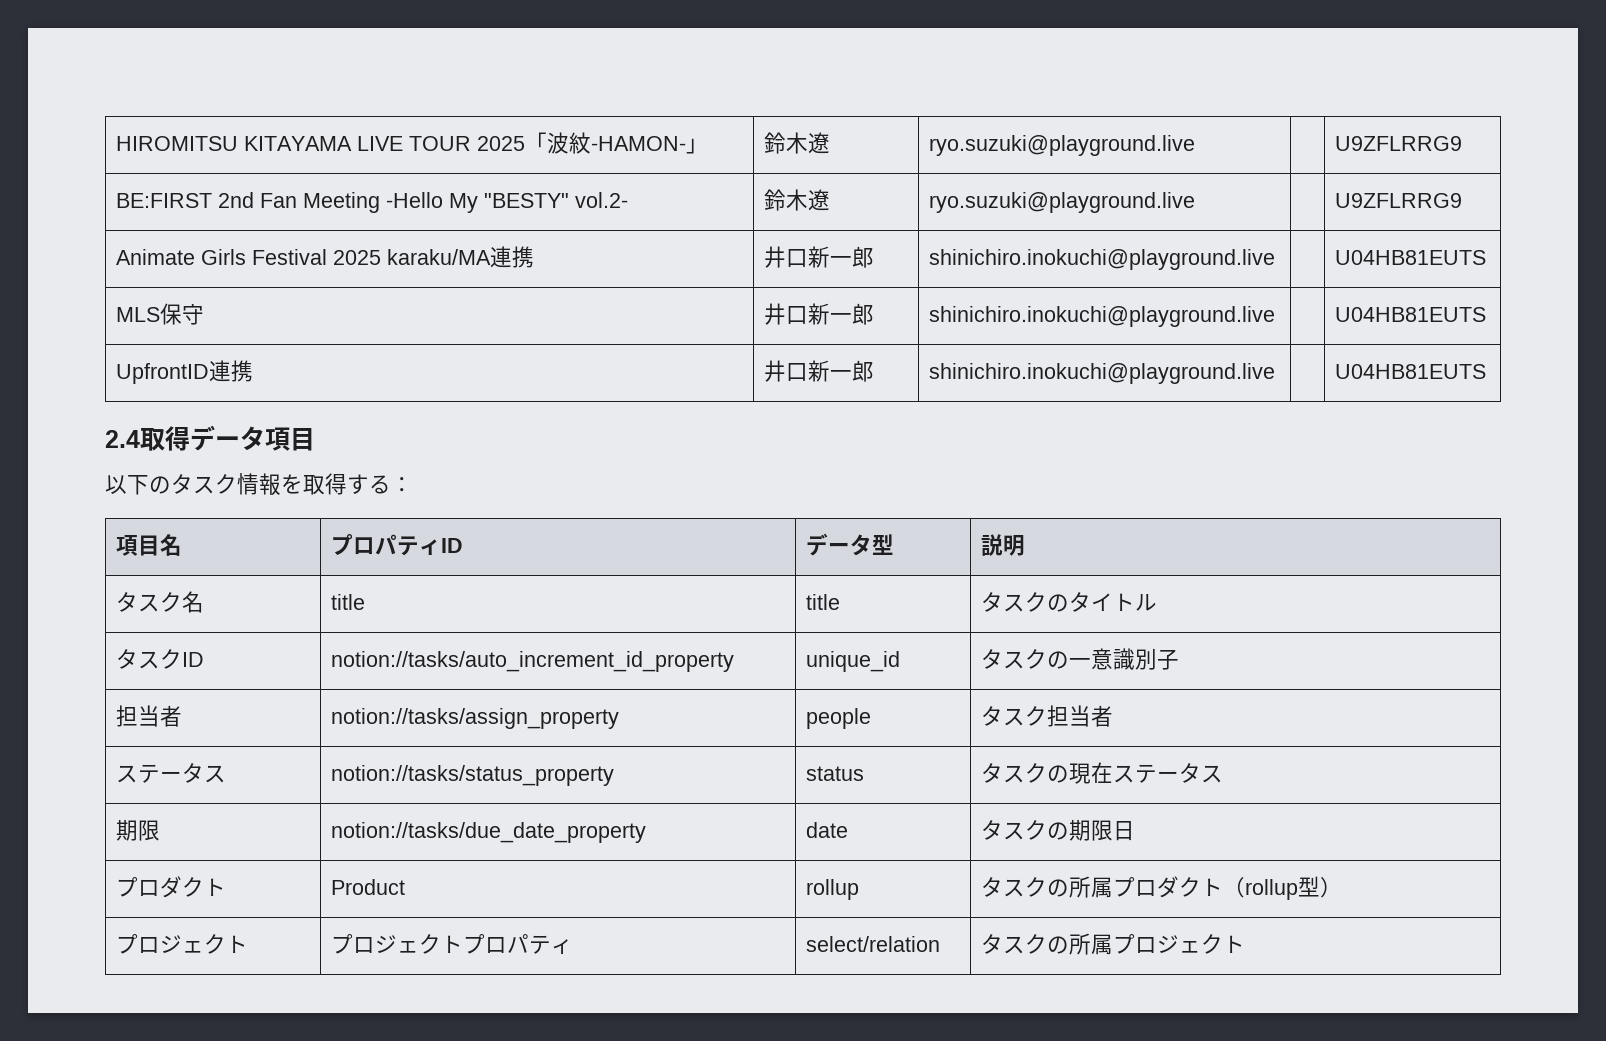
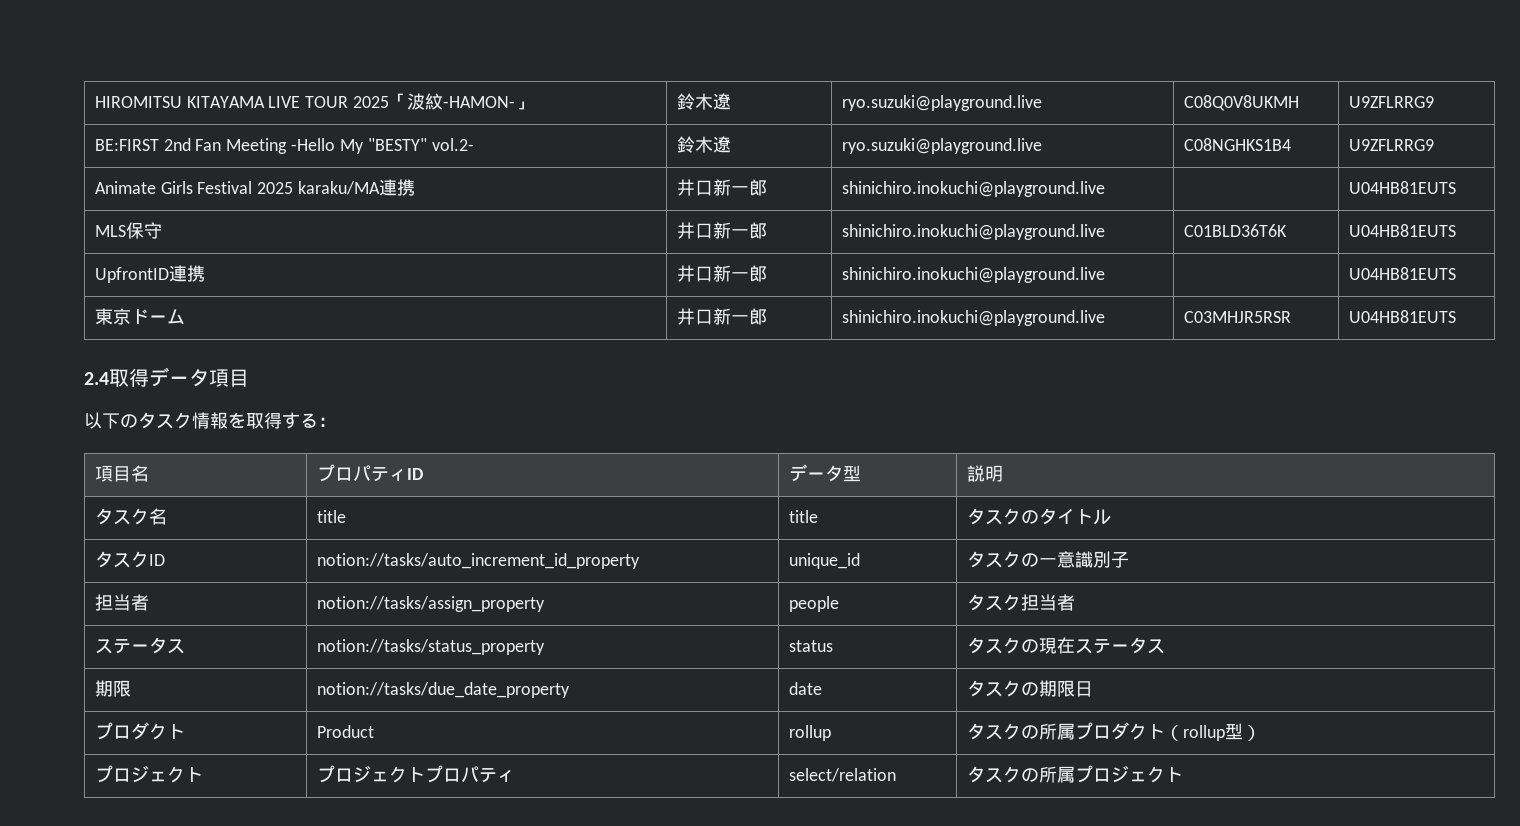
- HIROMITSU KITAYAMA LIVE TOUR 2025「波紋-HAMON-」 | 鈴木遼 | ryo.suzuki@playground.live | | U9ZFLRRG9
+ HIROMITSU KITAYAMA LIVE TOUR 2025「波紋-HAMON-」 | 鈴木遼 | ryo.suzuki@playground.live | C08Q0V8UKMH | U9ZFLRRG9
- BE:FIRST 2nd Fan Meeting -Hello My "BESTY" vol.2- | 鈴木遼 | ryo.suzuki@playground.live | | U9ZFLRRG9
+ BE:FIRST 2nd Fan Meeting -Hello My "BESTY" vol.2- | 鈴木遼 | ryo.suzuki@playground.live | C08NGHKS1B4 | U9ZFLRRG9
- MLS保守 | 井口新一郎 | shinichiro.inokuchi@playground.live | | U04HB81EUTS
+ MLS保守 | 井口新一郎 | shinichiro.inokuchi@playground.live | C01BLD36T6K | U04HB81EUTS
+ 東京ドーム | 井口新一郎 | shinichiro.inokuchi@playground.live | C03MHJR5RSR | U04HB81EUTS

